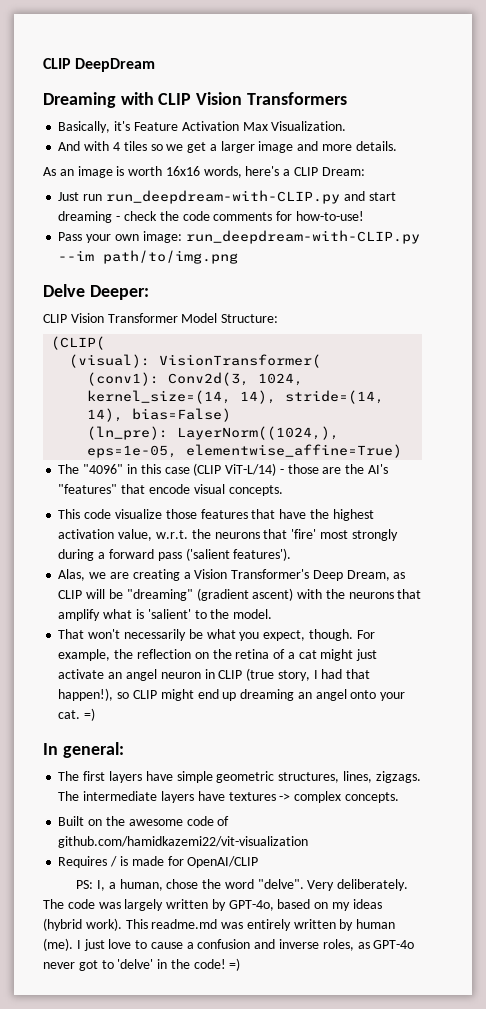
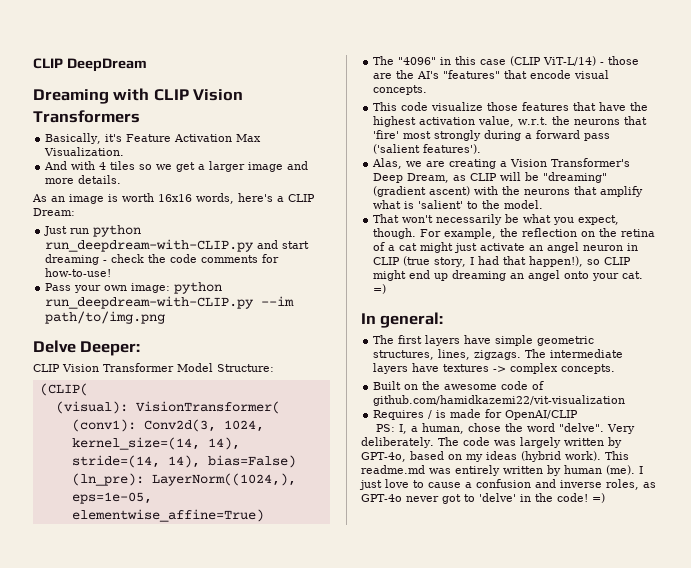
- Just run run_deepdream-with-CLIP.py and start dreaming - check the code comments for how-to-use!
+ Just run python run_deepdream-with-CLIP.py and start dreaming - check the code comments for how-to-use!
- Pass your own image: run_deepdream-with-CLIP.py --im path/to/img.png
+ Pass your own image: python run_deepdream-with-CLIP.py --im path/to/img.png

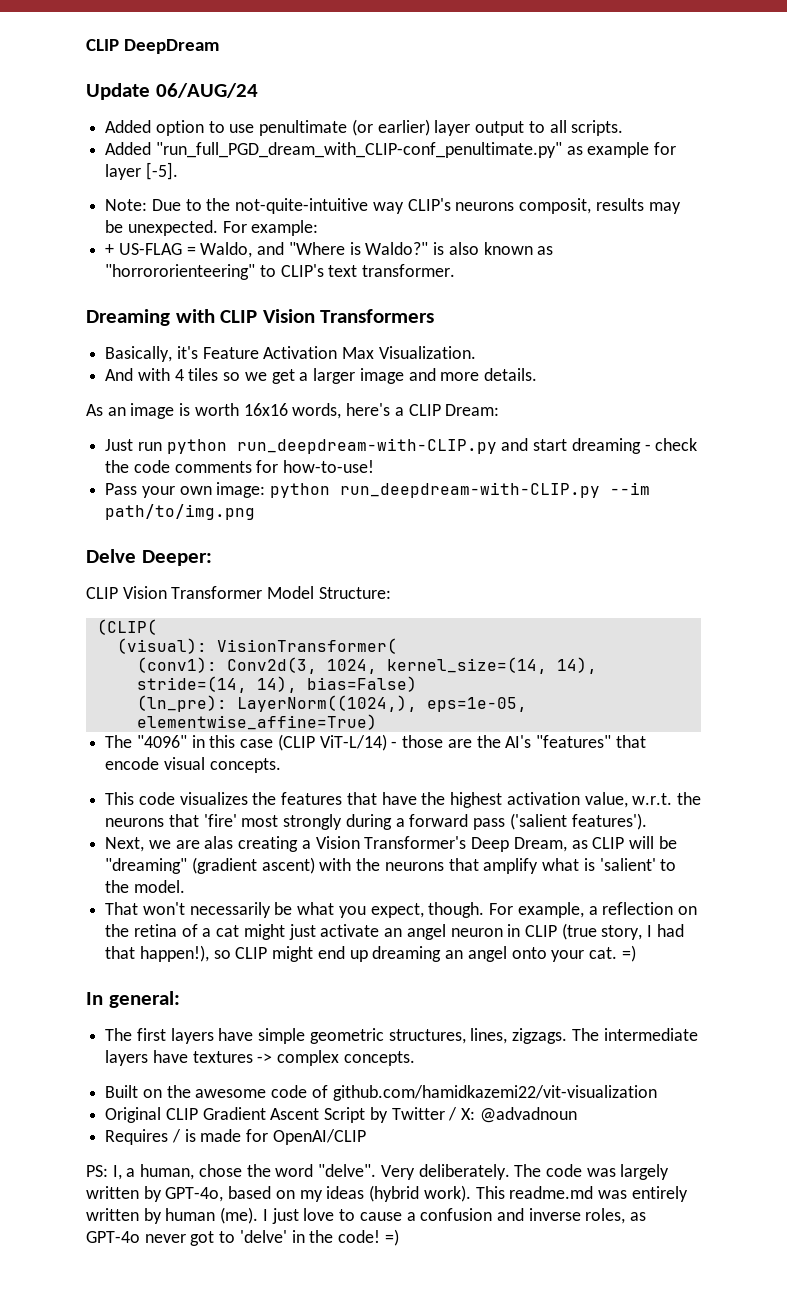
+ Update 06/AUG/24
+ Added option to use penultimate (or earlier) layer output to all scripts.
+ Added "run_full_PGD_dream_with_CLIP-conf_penultimate.py" as example for layer [-5].
+ Note: Due to the not-quite-intuitive way CLIP's neurons composit, results may be unexpected. For example:
+ + US-FLAG = Waldo, and "Where is Waldo?" is also known as "horrororienteering" to CLIP's text transformer.
- This code visualize those features that have the highest activation value, w.r.t. the neurons that 'fire' most strongly during a forward pass ('salient features').
+ This code visualizes the features that have the highest activation value, w.r.t. the neurons that 'fire' most strongly during a forward pass ('salient features').
- Alas, we are creating a Vision Transformer's Deep Dream, as CLIP will be "dreaming" (gradient ascent) with the neurons that amplify what is 'salient' to the model.
+ Next, we are alas creating a Vision Transformer's Deep Dream, as CLIP will be "dreaming" (gradient ascent) with the neurons that amplify what is 'salient' to the model.
- For example, the reflection on the retina of a cat might just activate an angel neuron in CLIP (true story, I had that happen!), so CLIP might end up dreaming an angel onto your cat.
+ For example, a reflection on the retina of a cat might just activate an angel neuron in CLIP (true story, I had that happen!), so CLIP might end up dreaming an angel onto your cat.
+ Original CLIP Gradient Ascent Script by Twitter / X: @advadnoun

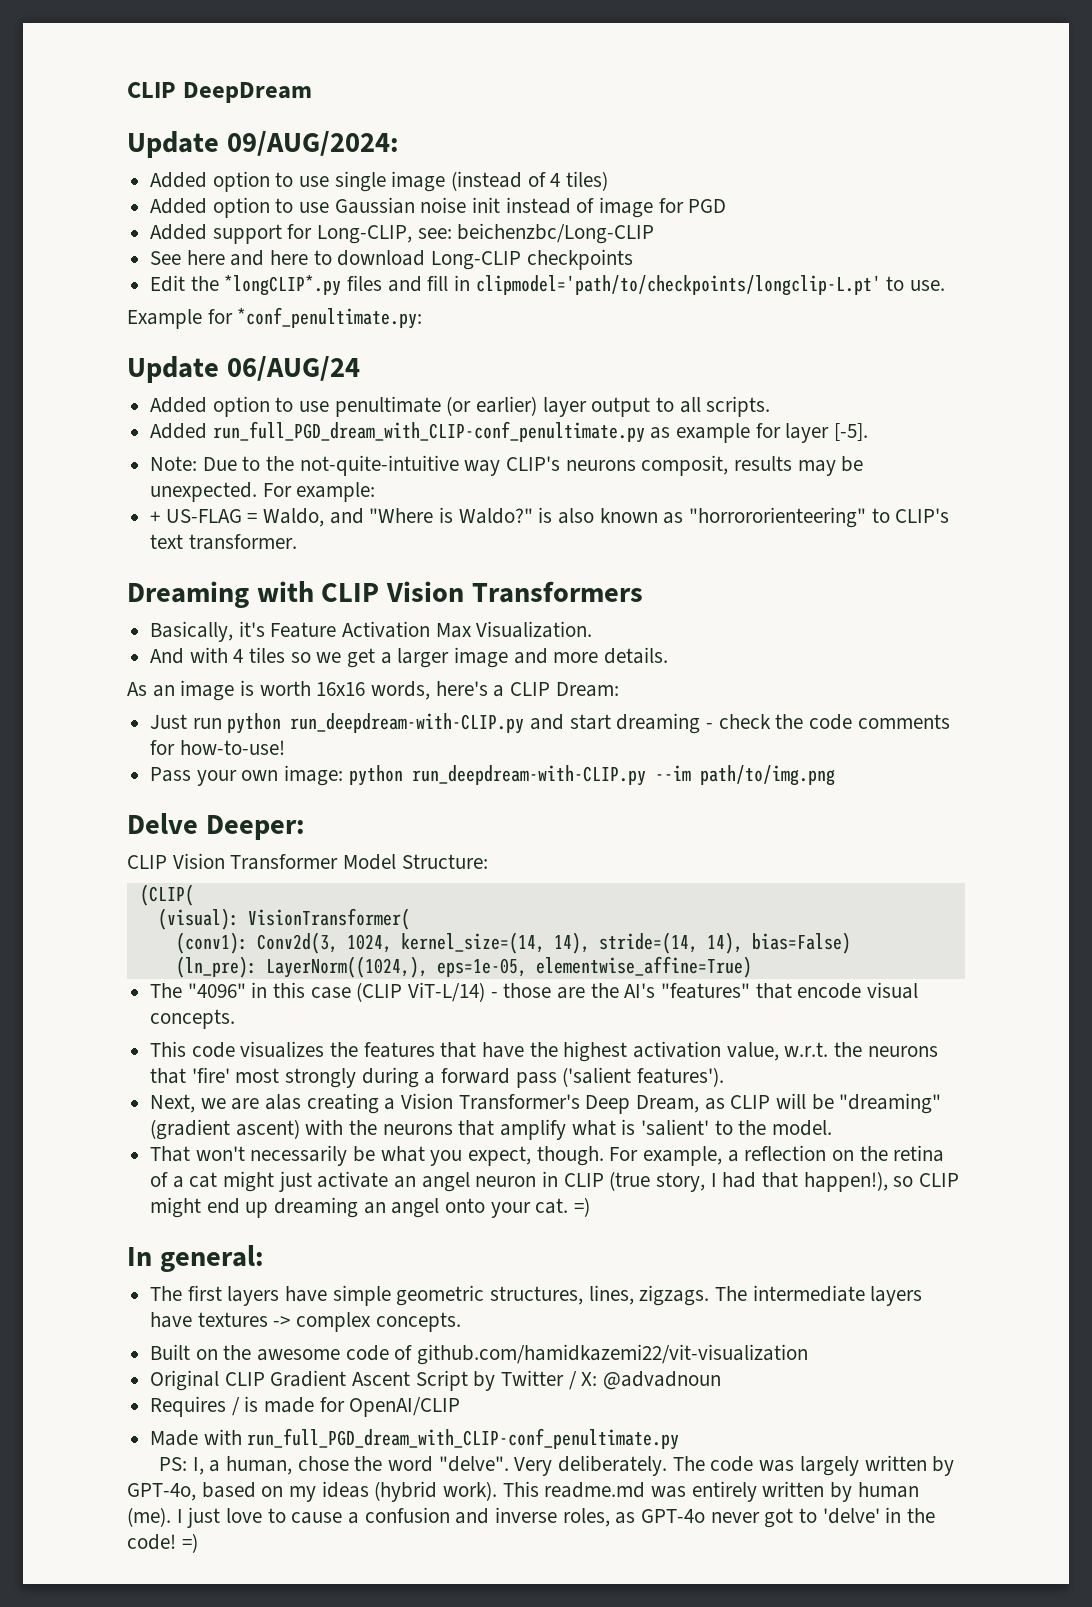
+ Update 09/AUG/2024:
+ Added option to use single image (instead of 4 tiles)
+ Added option to use Gaussian noise init instead of image for PGD
+ Added support for Long-CLIP, see: beichenzbc/Long-CLIP
+ See here and here to download Long-CLIP checkpoints
+ Edit the *longCLIP*.py files and fill in clipmodel='path/to/checkpoints/longclip-L.pt' to use.
+ Example for *conf_penultimate.py:
- Added "run_full_PGD_dream_with_CLIP-conf_penultimate.py" as example for layer [-5].
+ Added run_full_PGD_dream_with_CLIP-conf_penultimate.py as example for layer [-5].
+ Made with run_full_PGD_dream_with_CLIP-conf_penultimate.py

